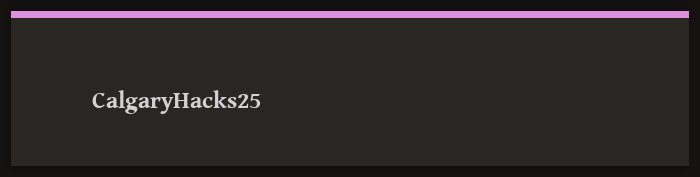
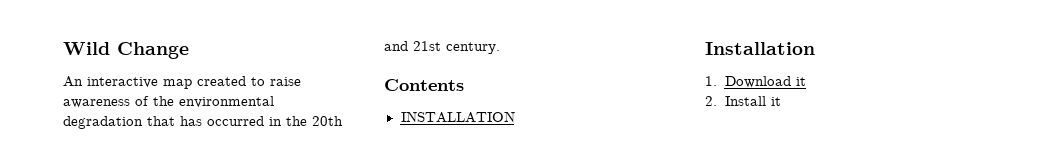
- CalgaryHacks25
+ Wild Change
+ An interactive map created to raise awareness of the environmental degradation that has occurred in the 20th and 21st century.
+ Contents
+ INSTALLATION
+ Installation
+ 1. Download it
+ 2. Install it

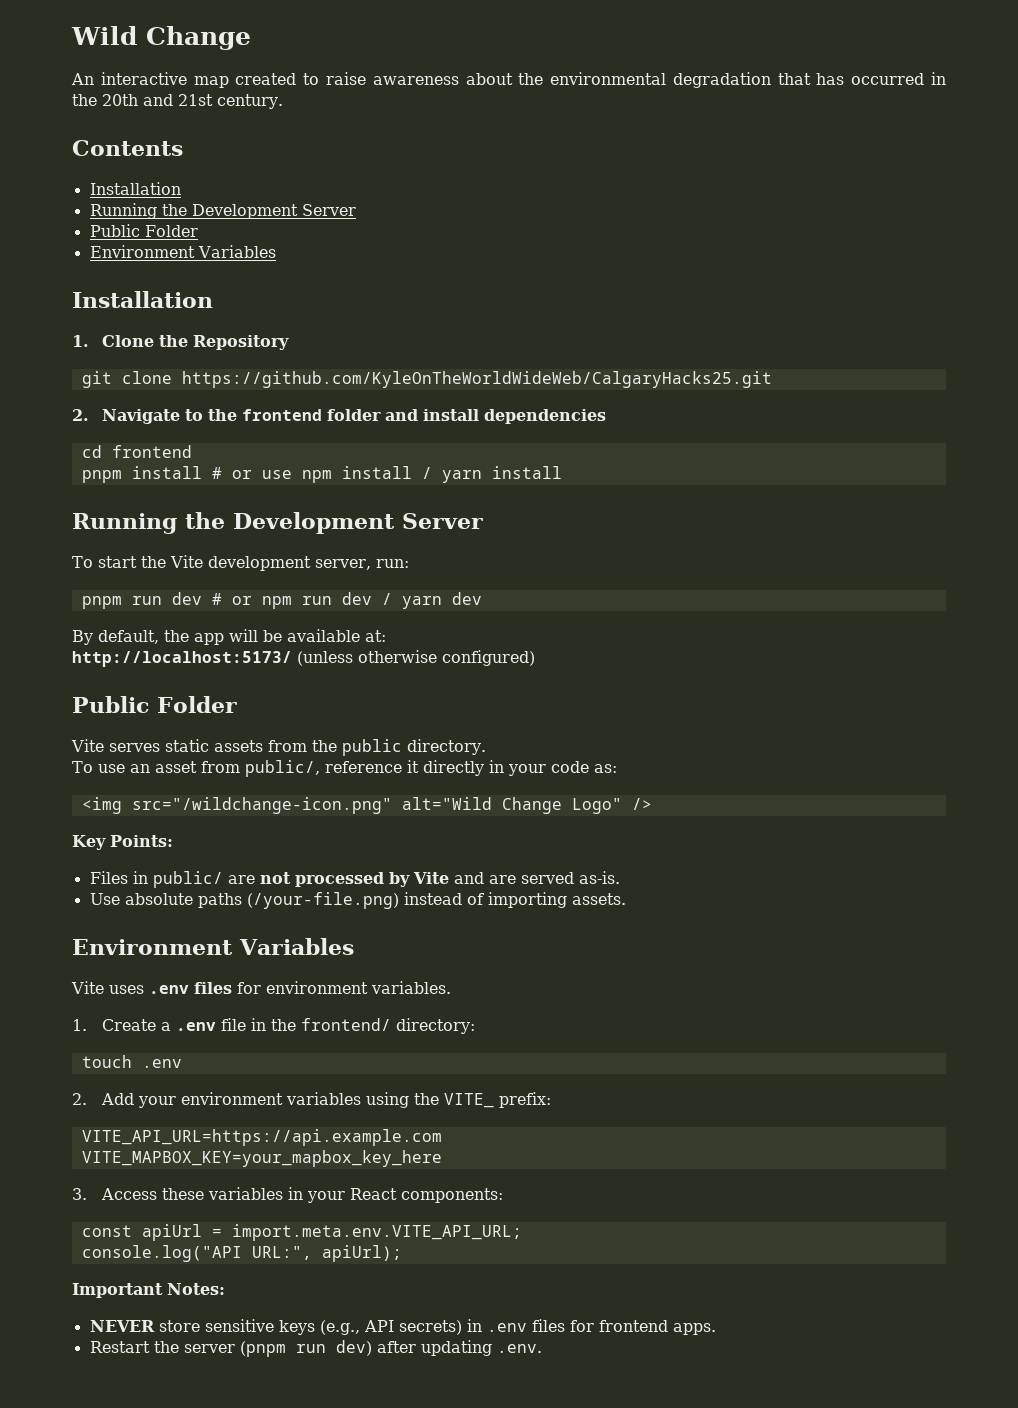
- An interactive map created to raise awareness of the environmental degradation that has occurred in the 20th and 21st century.
+ An interactive map created to raise awareness about the environmental degradation that has occurred in the 20th and 21st century.
  Contents
- INSTALLATION
  Installation
- 1. Download it
- 2. Install it
+ Running the Development Server
+ Public Folder
+ Environment Variables
+ Installation
+ 1. Clone the Repository
+ git clone https://github.com/KyleOnTheWorldWideWeb/CalgaryHacks25.git
+ 2. Navigate to the frontend folder and install dependencies
+ cd frontend
+ pnpm install # or use npm install / yarn install
+ Running the Development Server
+ To start the Vite development server, run:
+ pnpm run dev # or npm run dev / yarn dev
+ By default, the app will be available at:
+ http://localhost:5173/ (unless otherwise configured)
+ Public Folder
+ Vite serves static assets from the public directory.
+ To use an asset from public/, reference it directly in your code as:
+ <img src="/wildchange-icon.png" alt="Wild Change Logo" />
+ Key Points:
+ Files in public/ are not processed by Vite and are served as-is.
+ Use absolute paths (/your-file.png) instead of importing assets.
+ Environment Variables
+ Vite uses .env files for environment variables.
+ 1. Create a .env file in the frontend/ directory:
+ touch .env
+ 2. Add your environment variables using the VITE_ prefix:
+ VITE_API_URL=https://api.example.com
+ VITE_MAPBOX_KEY=your_mapbox_key_here
+ 3. Access these variables in your React components:
+ const apiUrl = import.meta.env.VITE_API_URL;
+ console.log("API URL:", apiUrl);
+ Important Notes:
+ NEVER store sensitive keys (e.g., API secrets) in .env files for frontend apps.
+ Restart the server (pnpm run dev) after updating .env.

